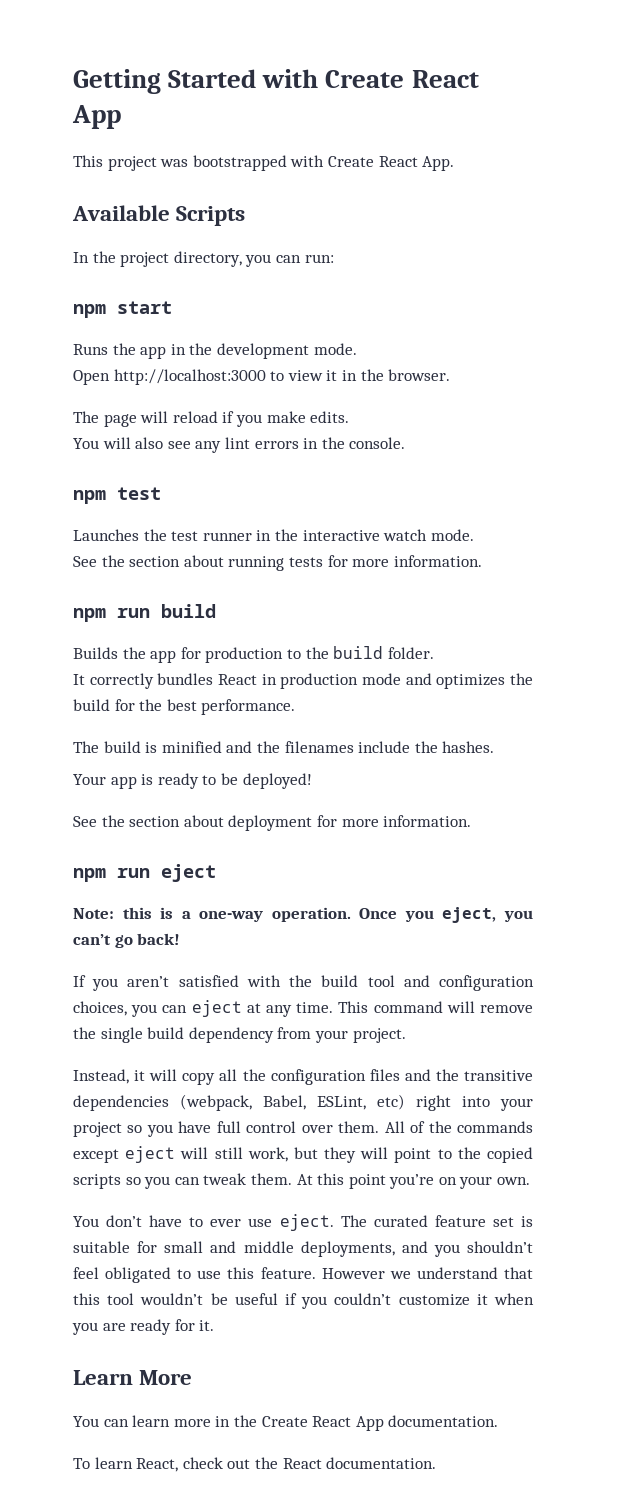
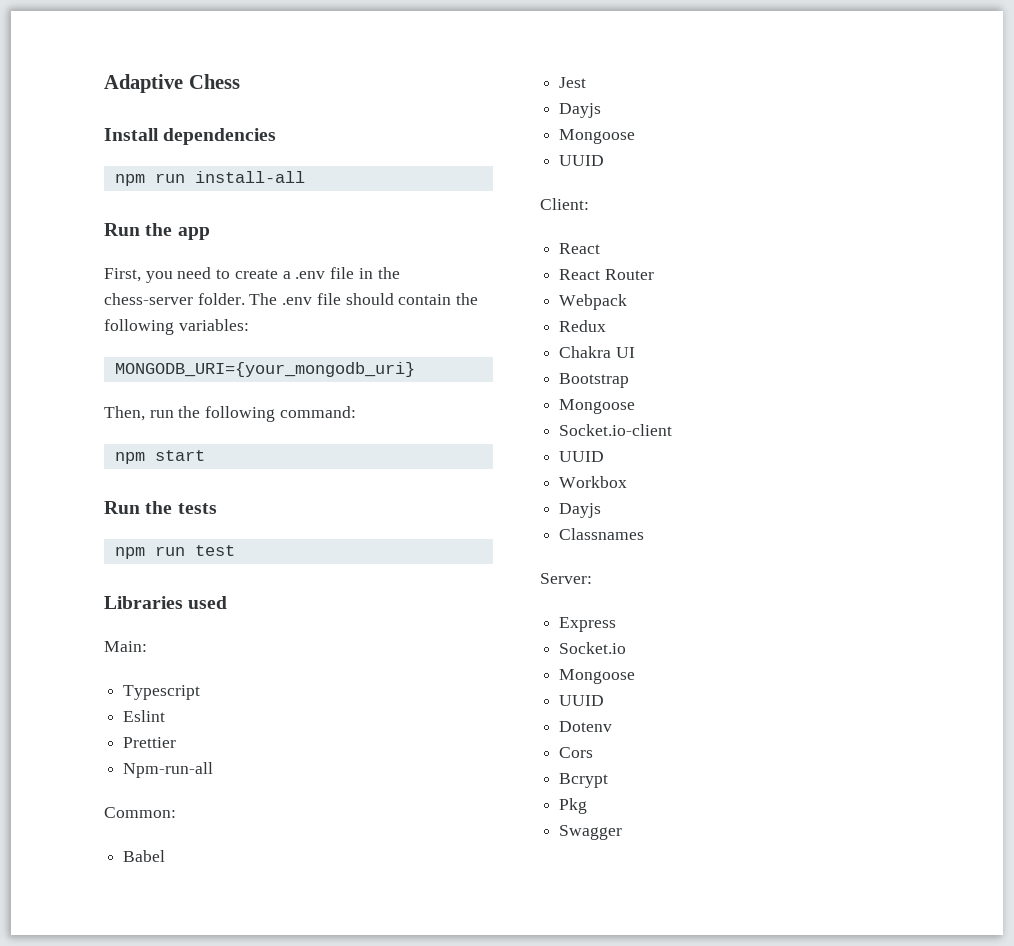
- Getting Started with Create React App
- This project was bootstrapped with Create React App.
- Available Scripts
- In the project directory, you can run:
+ Adaptive Chess
+ Install dependencies
+ npm run install-all
+ Run the app
+ First, you need to create a .env file in the chess-server folder. The .env file should contain the following variables:
+ MONGODB_URI={your_mongodb_uri}
+ Then, run the following command:
  npm start
- Runs the app in the development mode.
- Open http://localhost:3000 to view it in the browser.
- The page will reload if you make edits.
- You will also see any lint errors in the console.
- npm test
- Launches the test runner in the interactive watch mode.
- See the section about running tests for more information.
- npm run build
- Builds the app for production to the build folder.
- It correctly bundles React in production mode and optimizes the build for the best performance.
- The build is minified and the filenames include the hashes.
- Your app is ready to be deployed!
- See the section about deployment for more information.
- npm run eject
- Note: this is a one-way operation. Once you eject, you can’t go back!
- If you aren’t satisfied with the build tool and configuration choices, you can eject at any time. This command will remove the single build dependency from your project.
- Instead, it will copy all the configuration files and the transitive dependencies (webpack, Babel, ESLint, etc) right into your project so you have full control over them. All of the commands except eject will still work, but they will point to the copied scripts so you can tweak them. At this point you’re on your own.
- You don’t have to ever use eject. The curated feature set is suitable for small and middle deployments, and you shouldn’t feel obligated to use this feature. However we understand that this tool wouldn’t be useful if you couldn’t customize it when you are ready for it.
- Learn More
- You can learn more in the Create React App documentation.
- To learn React, check out the React documentation.
+ Run the tests
+ npm run test
+ Libraries used
+ Main:
+ Typescript
+ Eslint
+ Prettier
+ Npm-run-all
+ Common:
+ Babel
+ Jest
+ Dayjs
+ Mongoose
+ UUID
+ Client:
+ React
+ React Router
+ Webpack
+ Redux
+ Chakra UI
+ Bootstrap
+ Mongoose
+ Socket.io-client
+ UUID
+ Workbox
+ Dayjs
+ Classnames
+ Server:
+ Express
+ Socket.io
+ Mongoose
+ UUID
+ Dotenv
+ Cors
+ Bcrypt
+ Pkg
+ Swagger

